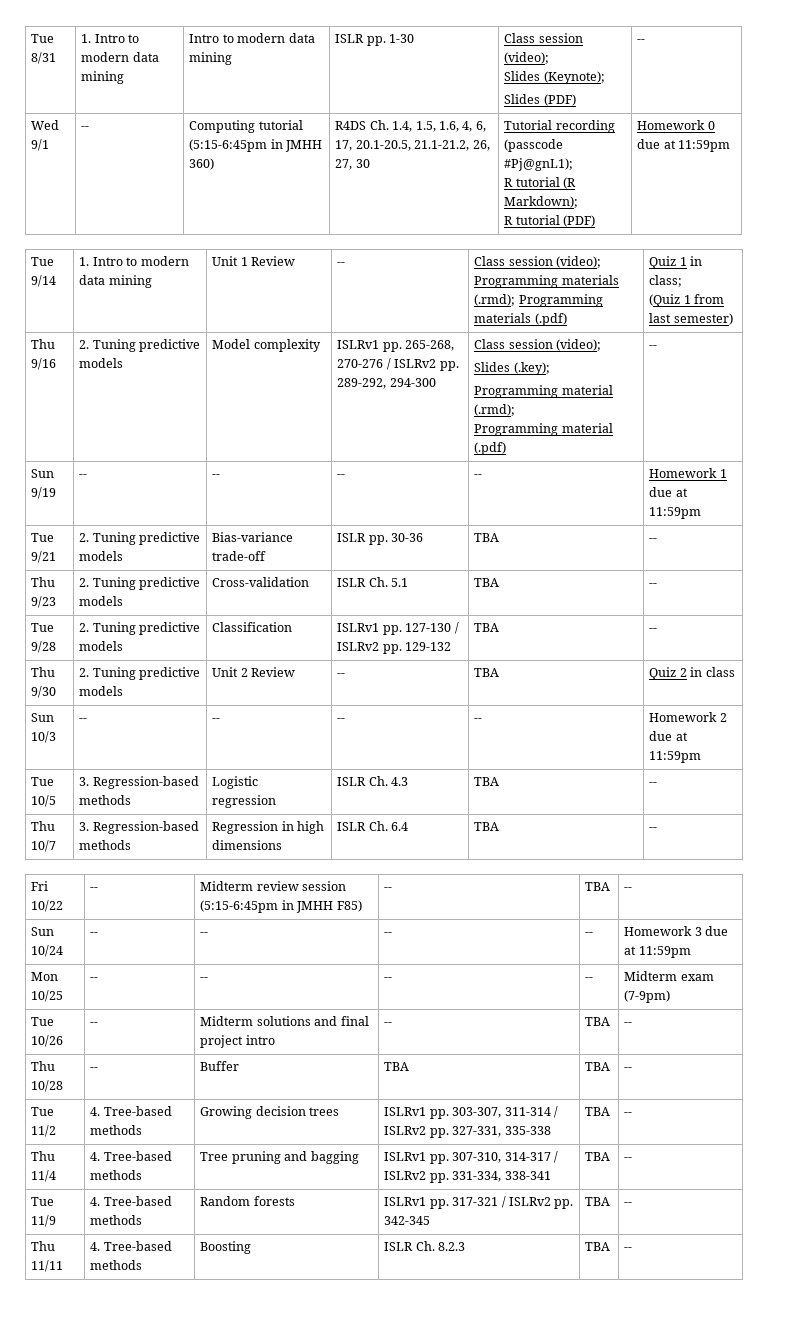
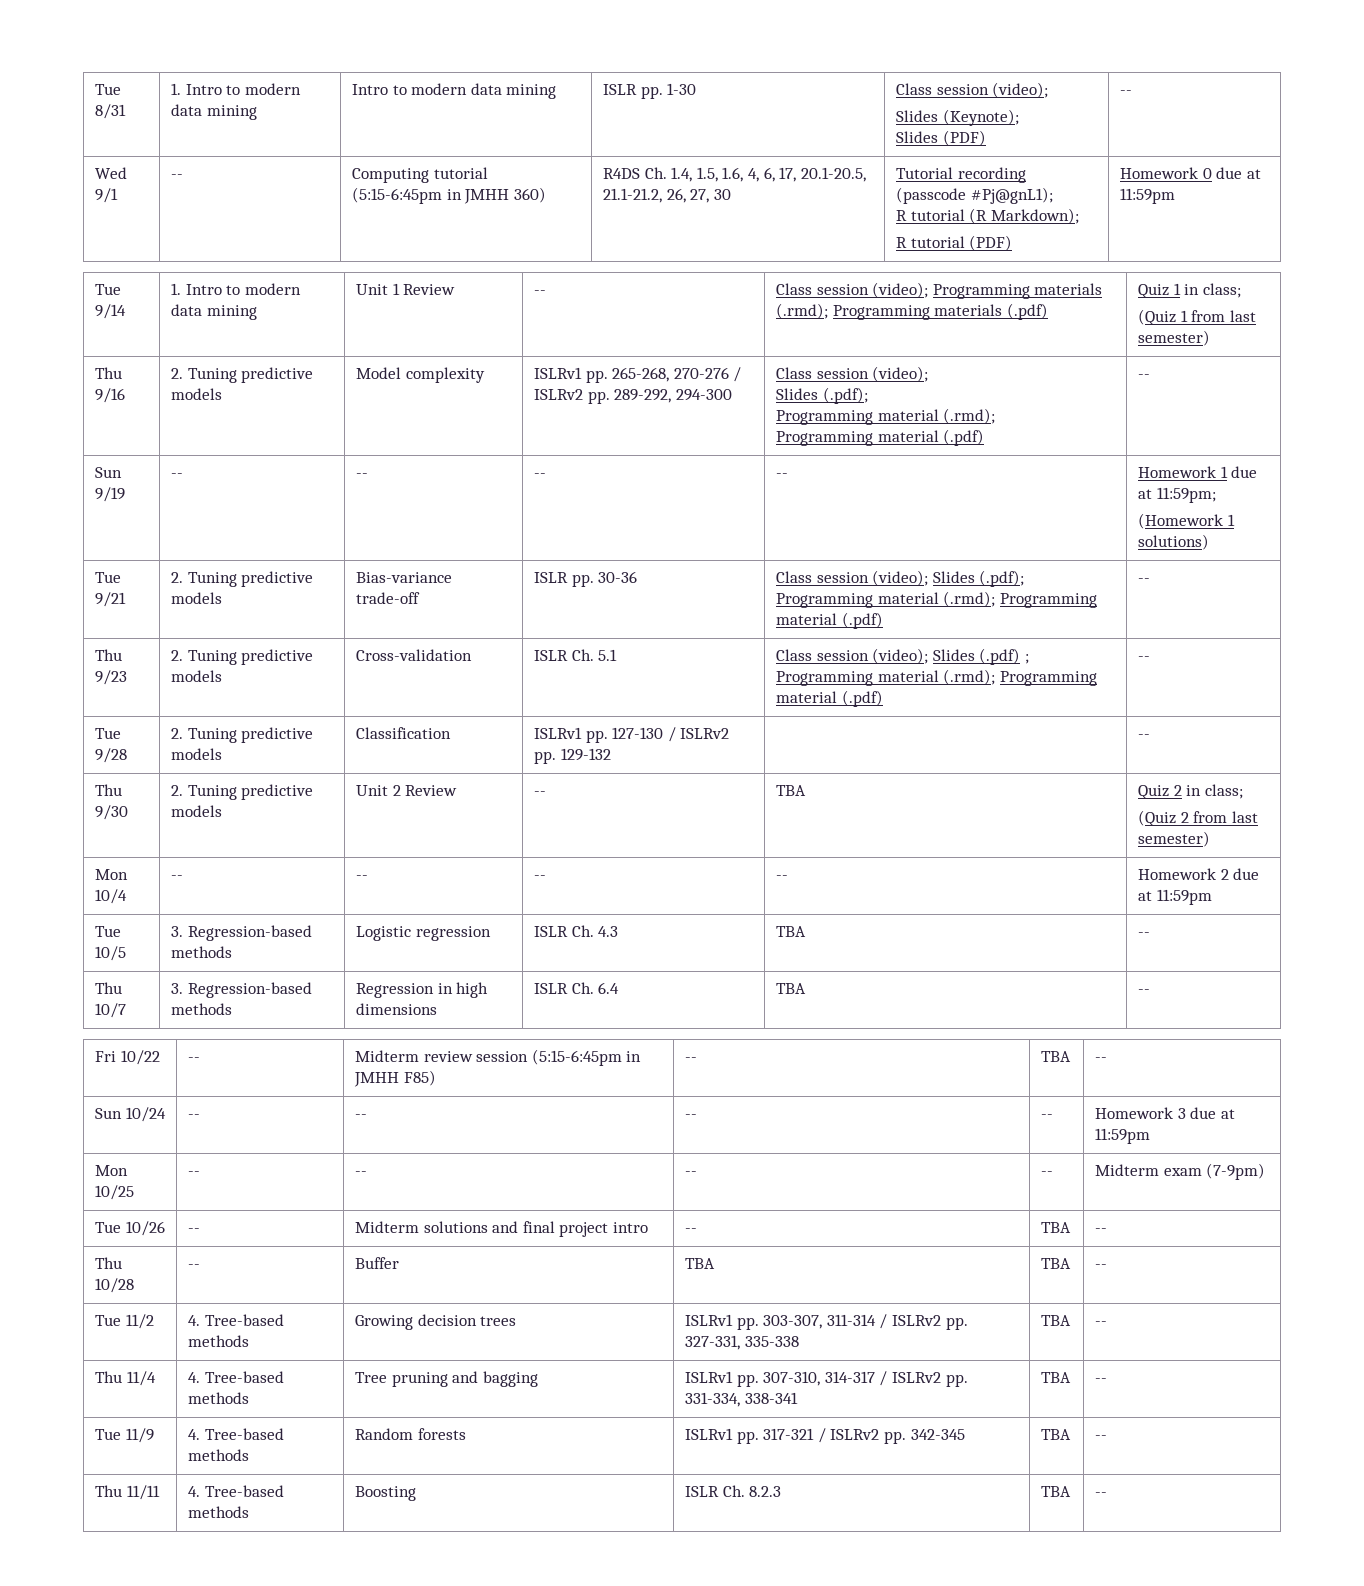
  Thu 9/16 | 2. Tuning predictive models | Model complexity | ISLRv1 pp. 265-268, 270-276 / ISLRv2 pp. 289-292, 294-300 | Class session (video);
- Slides (.key);
+ Slides (.pdf);
- Sun 9/19 | -- | -- | -- | -- | Homework 1 due at 11:59pm
+ Sun 9/19 | -- | -- | -- | -- | Homework 1 due at 11:59pm;
+ (Homework 1 solutions)
- Tue 9/21 | 2. Tuning predictive models | Bias-variance trade-off | ISLR pp. 30-36 | TBA | --
+ Tue 9/21 | 2. Tuning predictive models | Bias-variance trade-off | ISLR pp. 30-36 | Class session (video); Slides (.pdf); Programming material (.rmd); Programming material (.pdf) | --
- Thu 9/23 | 2. Tuning predictive models | Cross-validation | ISLR Ch. 5.1 | TBA | --
+ Thu 9/23 | 2. Tuning predictive models | Cross-validation | ISLR Ch. 5.1 | Class session (video); Slides (.pdf) ; Programming material (.rmd); Programming material (.pdf) | --
- Tue 9/28 | 2. Tuning predictive models | Classification | ISLRv1 pp. 127-130 / ISLRv2 pp. 129-132 | TBA | --
+ Tue 9/28 | 2. Tuning predictive models | Classification | ISLRv1 pp. 127-130 / ISLRv2 pp. 129-132 | | --
- Thu 9/30 | 2. Tuning predictive models | Unit 2 Review | -- | TBA | Quiz 2 in class
- Sun 10/3 | -- | -- | -- | -- | Homework 2 due at 11:59pm
+ Thu 9/30 | 2. Tuning predictive models | Unit 2 Review | -- | TBA | Quiz 2 in class;
+ (Quiz 2 from last semester)
+ Mon 10/4 | -- | -- | -- | -- | Homework 2 due at 11:59pm

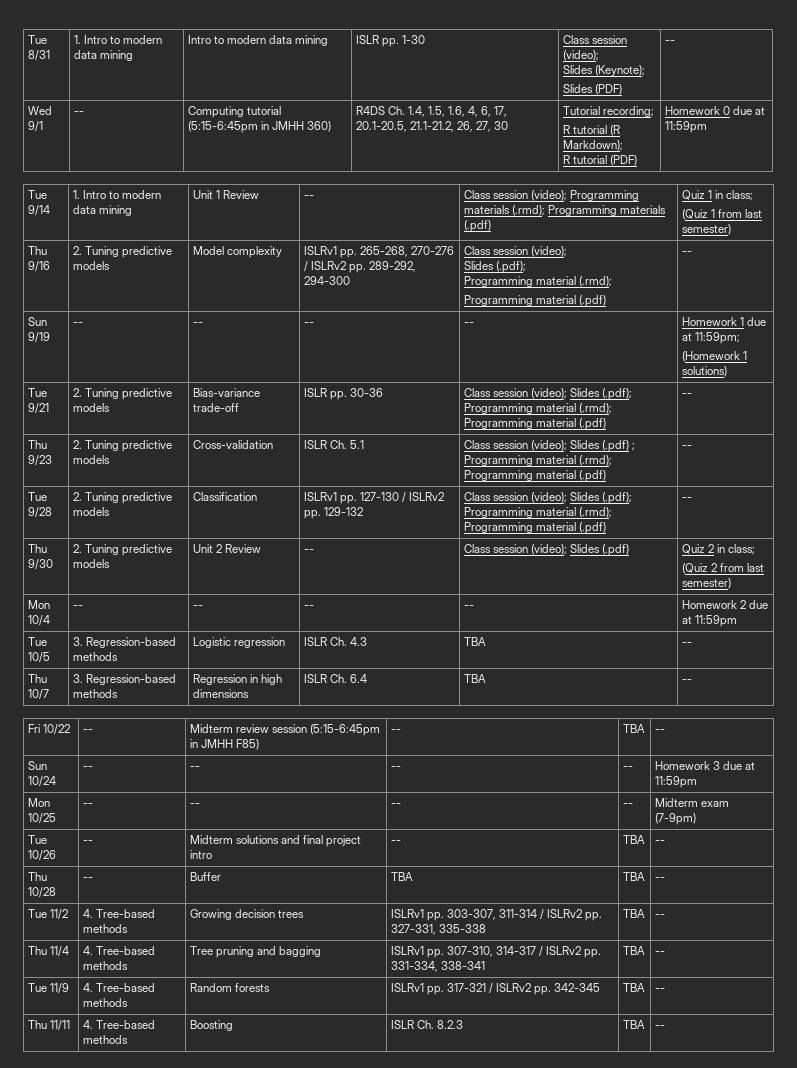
- Wed 9/1 | -- | Computing tutorial (5:15-6:45pm in JMHH 360) | R4DS Ch. 1.4, 1.5, 1.6, 4, 6, 17, 20.1-20.5, 21.1-21.2, 26, 27, 30 | Tutorial recording (passcode #Pj@gnL1);
+ Wed 9/1 | -- | Computing tutorial (5:15-6:45pm in JMHH 360) | R4DS Ch. 1.4, 1.5, 1.6, 4, 6, 17, 20.1-20.5, 21.1-21.2, 26, 27, 30 | Tutorial recording;
- Tue 9/28 | 2. Tuning predictive models | Classification | ISLRv1 pp. 127-130 / ISLRv2 pp. 129-132 | | --
+ Tue 9/28 | 2. Tuning predictive models | Classification | ISLRv1 pp. 127-130 / ISLRv2 pp. 129-132 | Class session (video); Slides (.pdf); Programming material (.rmd); Programming material (.pdf) | --
- Thu 9/30 | 2. Tuning predictive models | Unit 2 Review | -- | TBA | Quiz 2 in class;
+ Thu 9/30 | 2. Tuning predictive models | Unit 2 Review | -- | Class session (video); Slides (.pdf) | Quiz 2 in class;

